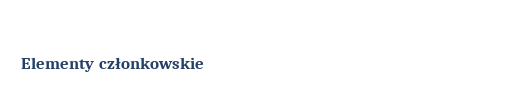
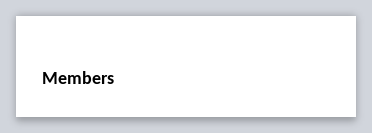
- Elementy członkowskie
+ Members

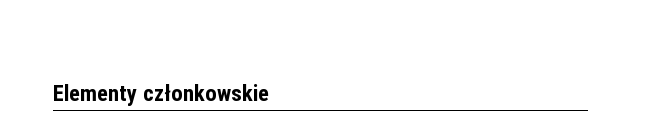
- Members
+ Elementy członkowskie

